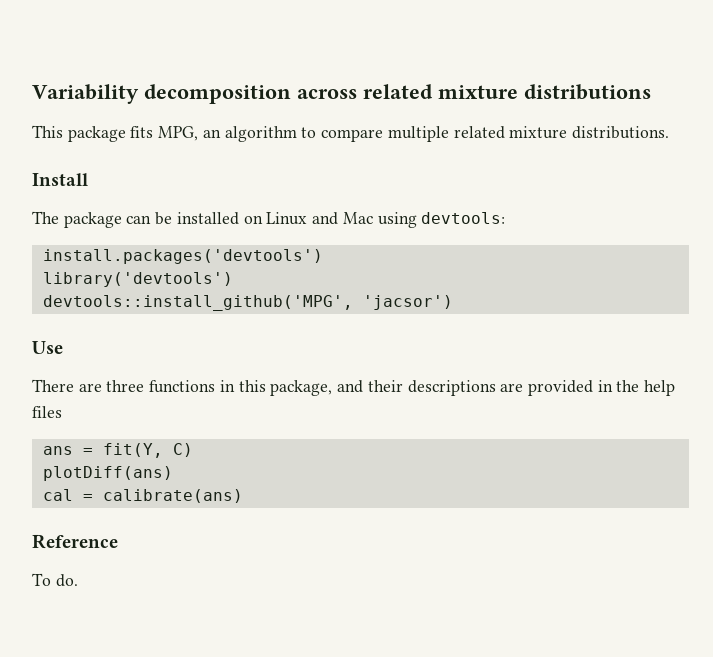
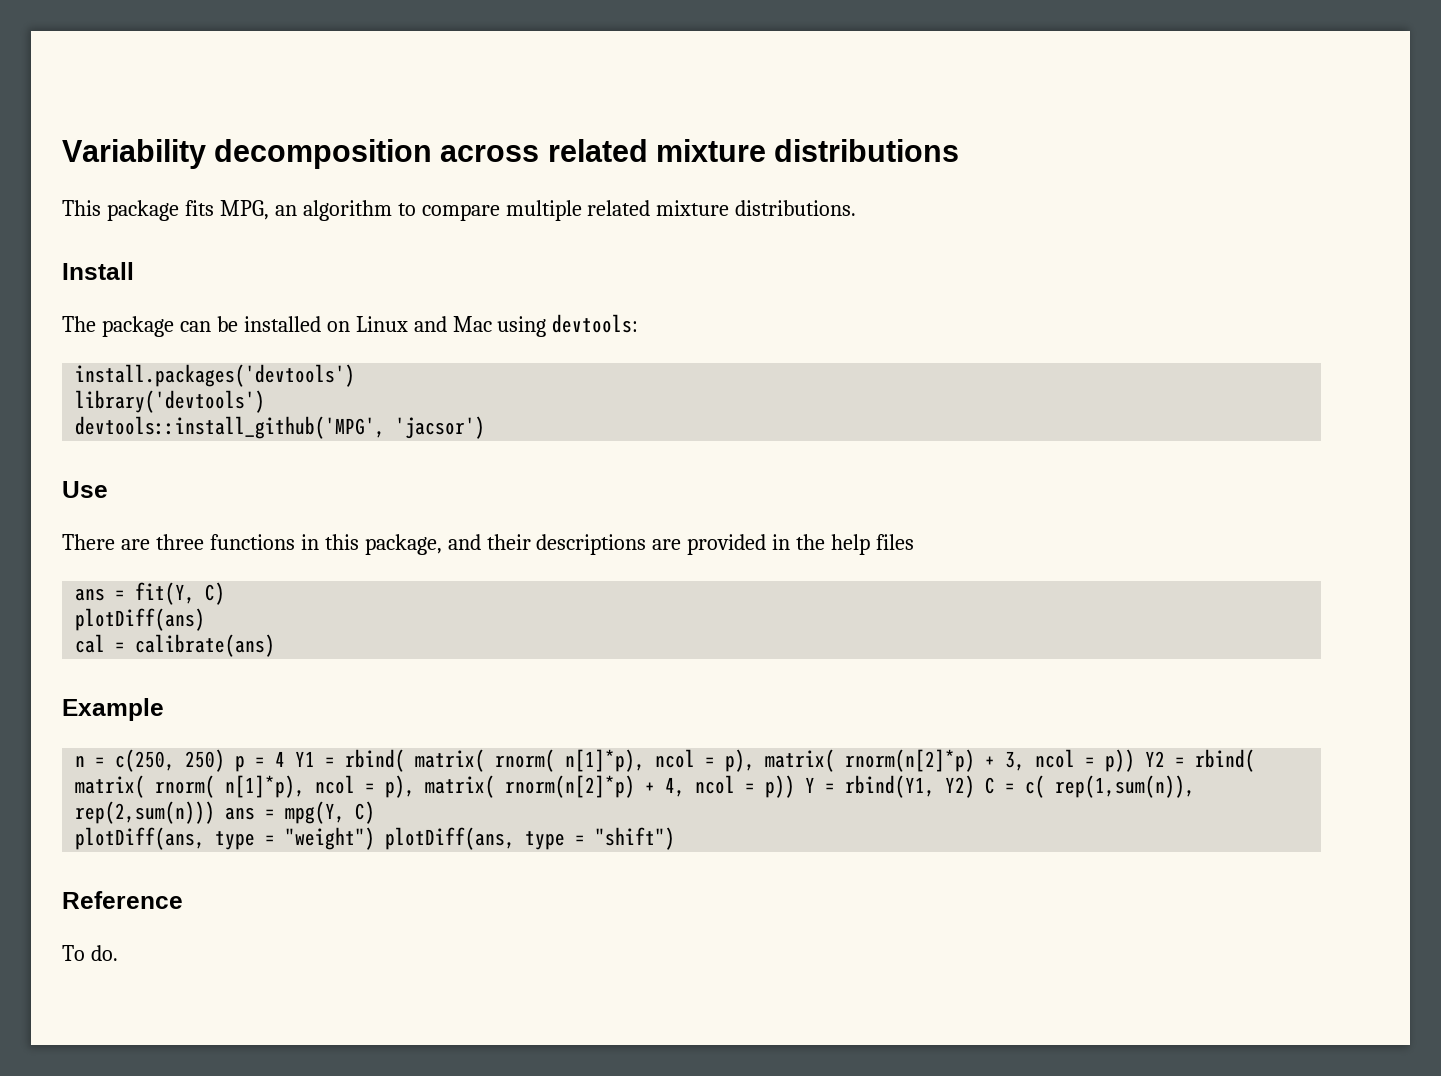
+ Example
+ n = c(250, 250) p = 4 Y1 = rbind( matrix( rnorm( n[1]*p), ncol = p), matrix( rnorm(n[2]*p) + 3, ncol = p)) Y2 = rbind( matrix( rnorm( n[1]*p), ncol = p), matrix( rnorm(n[2]*p) + 4, ncol = p)) Y = rbind(Y1, Y2) C = c( rep(1,sum(n)), rep(2,sum(n))) ans = mpg(Y, C)
+ plotDiff(ans, type = "weight") plotDiff(ans, type = "shift")

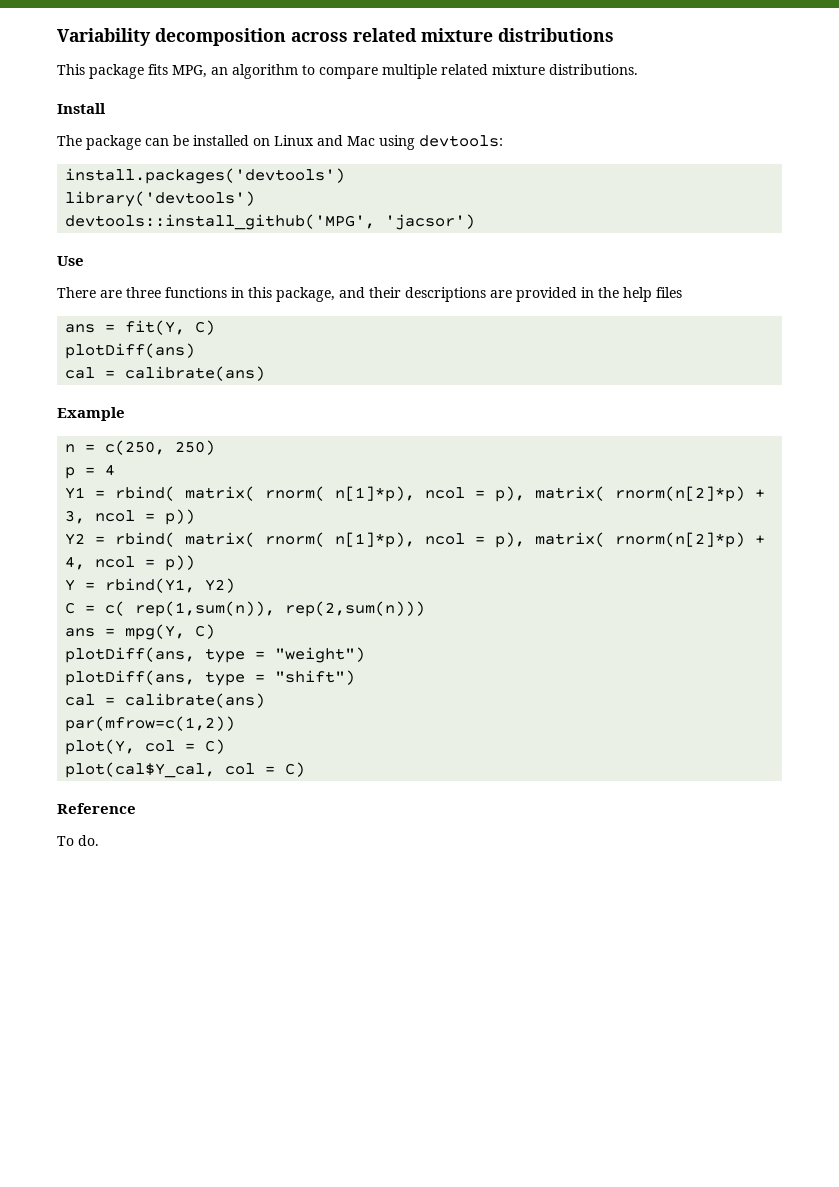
- n = c(250, 250) p = 4 Y1 = rbind( matrix( rnorm( n[1]*p), ncol = p), matrix( rnorm(n[2]*p) + 3, ncol = p)) Y2 = rbind( matrix( rnorm( n[1]*p), ncol = p), matrix( rnorm(n[2]*p) + 4, ncol = p)) Y = rbind(Y1, Y2) C = c( rep(1,sum(n)), rep(2,sum(n))) ans = mpg(Y, C)
+ n = c(250, 250)
+ p = 4
+ Y1 = rbind( matrix( rnorm( n[1]*p), ncol = p), matrix( rnorm(n[2]*p) + 3, ncol = p))
+ Y2 = rbind( matrix( rnorm( n[1]*p), ncol = p), matrix( rnorm(n[2]*p) + 4, ncol = p))
+ Y = rbind(Y1, Y2)
+ C = c( rep(1,sum(n)), rep(2,sum(n)))
+ ans = mpg(Y, C)
- plotDiff(ans, type = "weight") plotDiff(ans, type = "shift")
+ plotDiff(ans, type = "weight")
+ plotDiff(ans, type = "shift")
+ cal = calibrate(ans)
+ par(mfrow=c(1,2))
+ plot(Y, col = C)
+ plot(cal$Y_cal, col = C)

